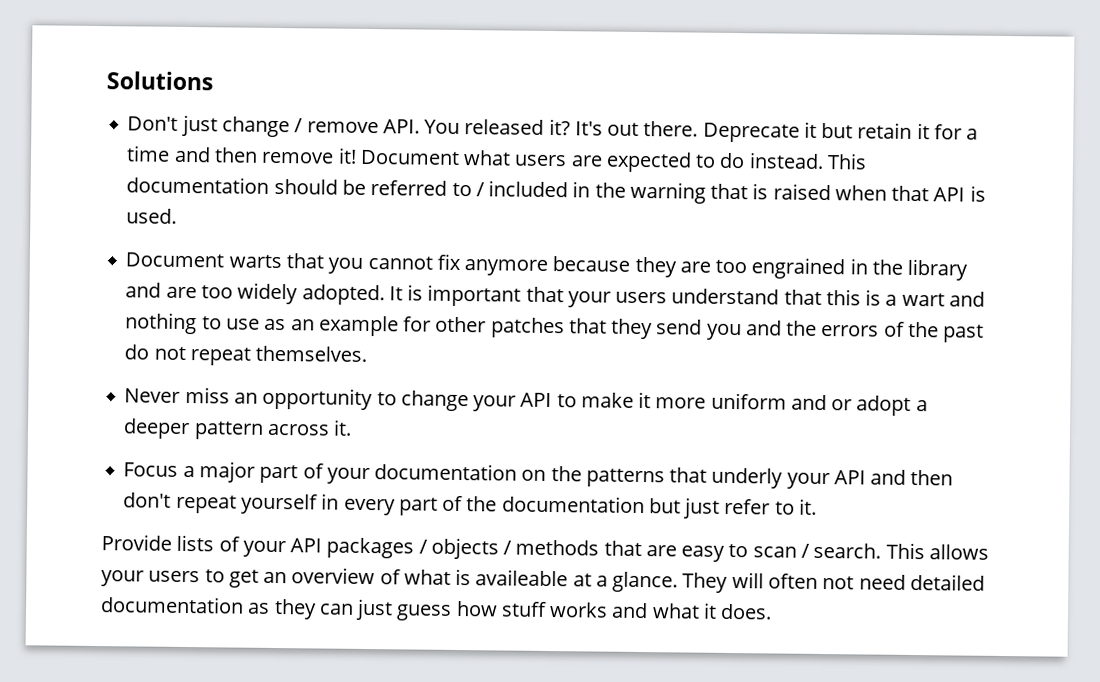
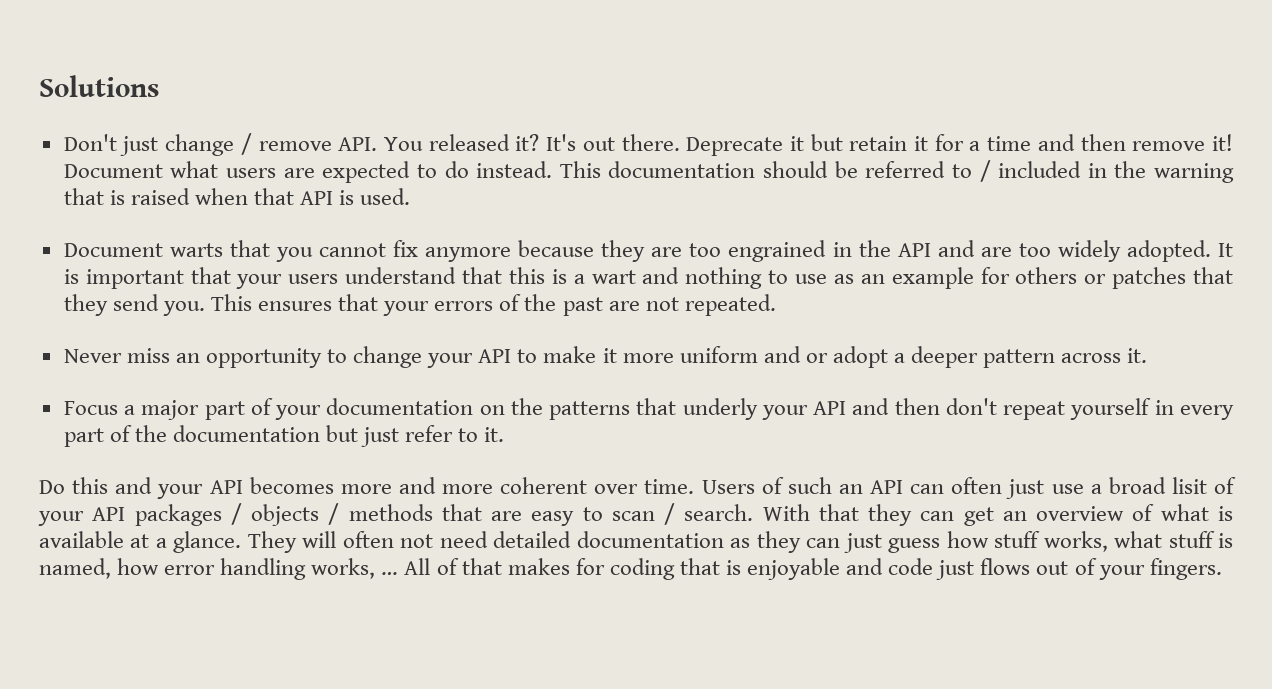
- Document warts that you cannot fix anymore because they are too engrained in the library and are too widely adopted.
+ Document warts that you cannot fix anymore because they are too engrained in the API and are too widely adopted.
- It is important that your users understand that this is a wart and nothing to use as an example for other patches that they send you and the errors of the past do not repeat themselves.
+ It is important that your users understand that this is a wart and nothing to use as an example for others or patches that they send you. This ensures that your errors of the past are not repeated.
- Provide lists of your API packages / objects / methods that are easy to scan / search.
+ Do this and your API becomes more and more coherent over time. Users of such an API can often just use a broad lisit of your API packages / objects / methods that are easy to scan / search.
- This allows your users to get an overview of what is availeable at a glance.
+ With that they can get an overview of what is available at a glance.
- They will often not need detailed documentation as they can just guess how stuff works and what it does.
+ They will often not need detailed documentation as they can just guess how stuff works, what stuff is named, how error handling works, … All of that makes for coding that is enjoyable and code just flows out of your fingers.

